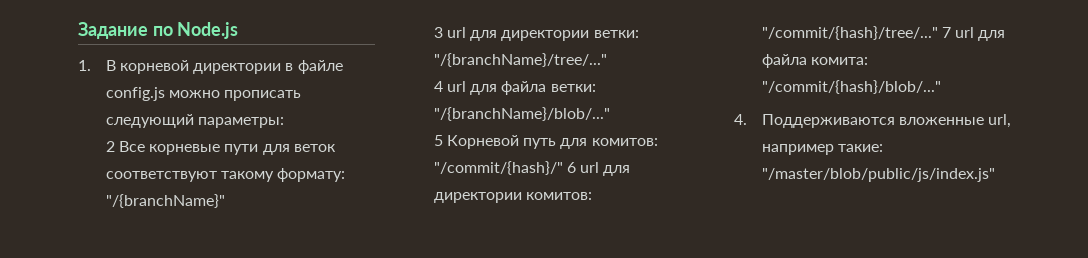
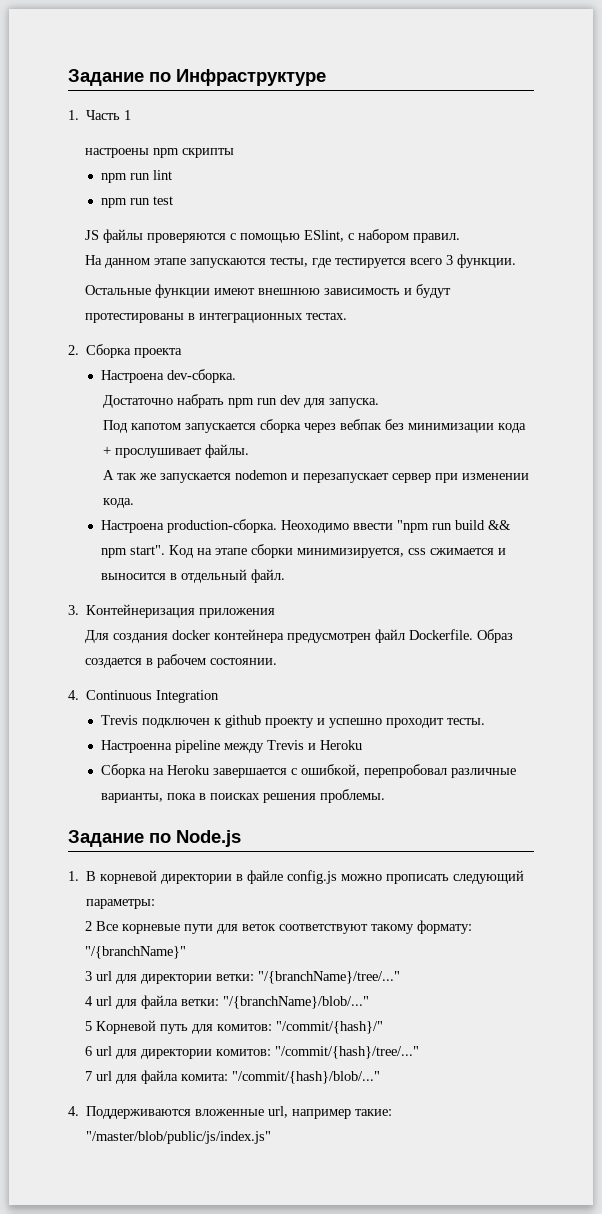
+ Задание по Инфраструктуре
+ 1. Часть 1
+ настроены npm скрипты
+ npm run lint
+ npm run test
+ JS файлы проверяются с помощью ESlint, с набором правил.
+ На данном этапе запускаются тесты, где тестируется всего 3 функции.
+ Остальные функции имеют внешнюю зависимость и будут протестированы в интеграционных тестах.
+ 2. Сборка проекта
+ Настроена dev-сборка.
+ Достаточно набрать npm run dev для запуска.
+ Под капотом запускается сборка через вебпак без минимизации кода + прослушивает файлы.
+ А так же запускается nodemon и перезапускает сервер при изменении кода.
+ Настроена production-сборка. Неоходимо ввести "npm run build && npm start". Код на этапе сборки минимизируется, css сжимается и выносится в отдельный файл.
+ 3. Контейнеризация приложения
+ Для создания docker контейнера предусмотрен файл Dockerfile. Образ создается в рабочем состоянии.
+ 4. Continuous Integration
+ Trevis подключен к github проекту и успешно проходит тесты.
+ Настроенна pipeline между Trevis и Heroku
+ Сборка на Heroku завершается с ошибкой, перепробовал различные варианты, пока в поисках решения проблемы.
- 5 Корневой путь для комитов: "/commit/{hash}/" 6 url для директории комитов: "/commit/{hash}/tree/..." 7 url для файла комита: "/commit/{hash}/blob/..."
+ 5 Корневой путь для комитов: "/commit/{hash}/"
+ 6 url для директории комитов: "/commit/{hash}/tree/..."
+ 7 url для файла комита: "/commit/{hash}/blob/..."

